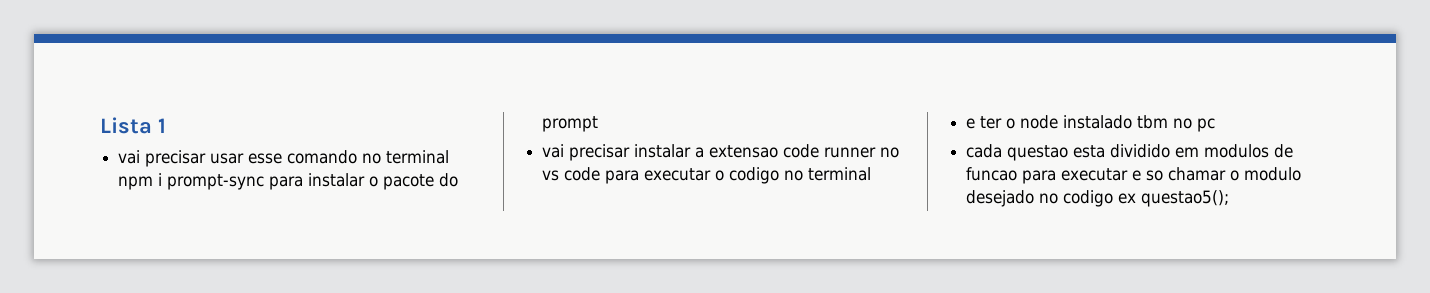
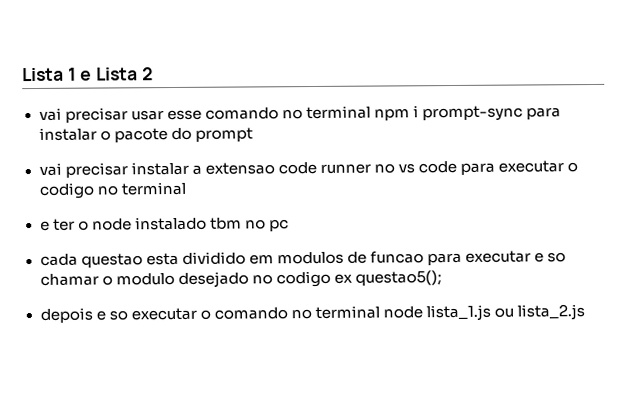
- Lista 1
+ Lista 1 e Lista 2
+ depois e so executar o comando no terminal node lista_1.js ou lista_2.js

